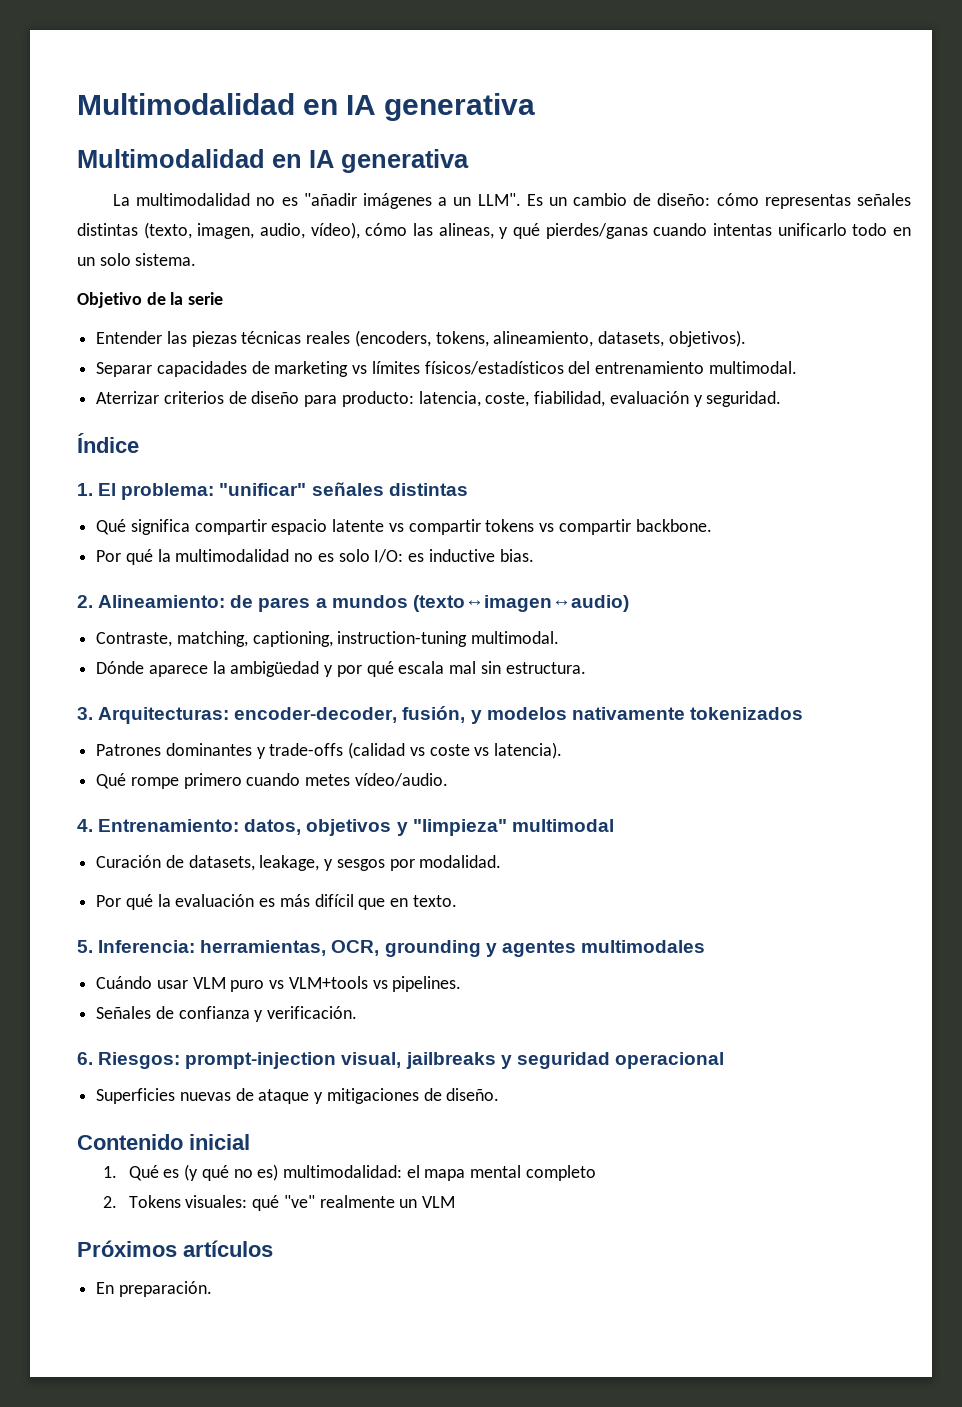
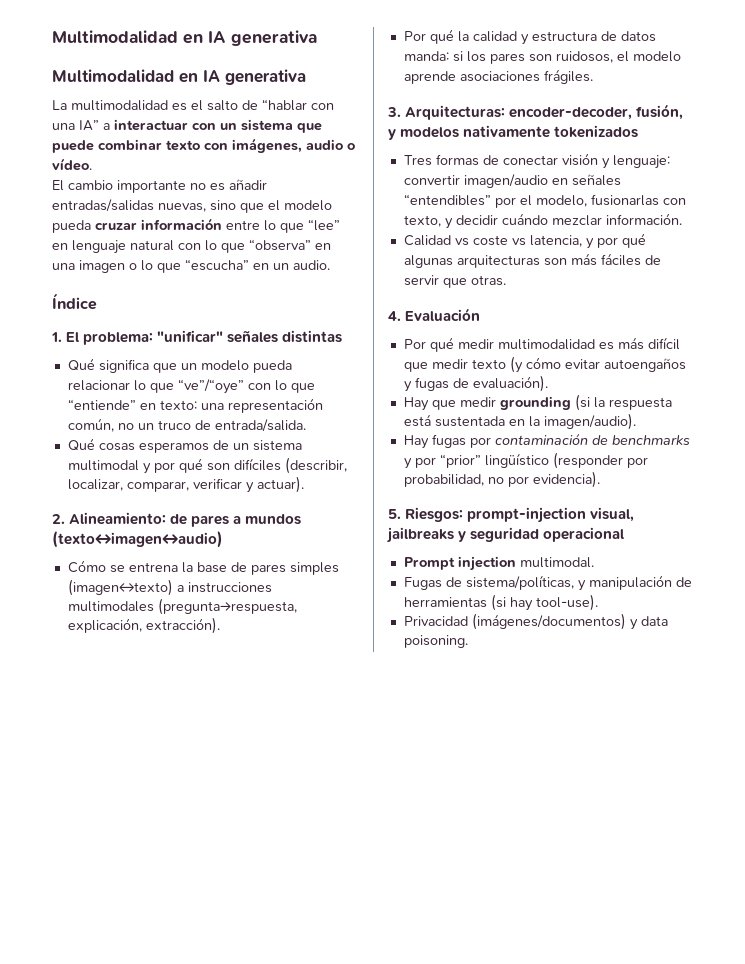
- La multimodalidad no es "añadir imágenes a un LLM". Es un cambio de diseño: cómo representas señales distintas (texto, imagen, audio, vídeo), cómo las alineas, y qué pierdes/ganas cuando intentas unificarlo todo en un solo sistema.
- Objetivo de la serie
- Entender las piezas técnicas reales (encoders, tokens, alineamiento, datasets, objetivos).
- Separar capacidades de marketing vs límites físicos/estadísticos del entrenamiento multimodal.
- Aterrizar criterios de diseño para producto: latencia, coste, fiabilidad, evaluación y seguridad.
+ La multimodalidad es el salto de “hablar con una IA” a interactuar con un sistema que puede combinar texto con imágenes, audio o vídeo.
+ El cambio importante no es añadir entradas/salidas nuevas, sino que el modelo pueda cruzar información entre lo que “lee” en lenguaje natural con lo que “observa” en una imagen o lo que “escucha” en un audio.
- Qué significa compartir espacio latente vs compartir tokens vs compartir backbone.
- Por qué la multimodalidad no es solo I/O: es inductive bias.
+ Qué significa que un modelo pueda relacionar lo que “ve”/“oye” con lo que “entiende” en texto: una representación común, no un truco de entrada/salida.
+ Qué cosas esperamos de un sistema multimodal y por qué son difíciles (describir, localizar, comparar, verificar y actuar).
- Contraste, matching, captioning, instruction-tuning multimodal.
- Dónde aparece la ambigüedad y por qué escala mal sin estructura.
+ Cómo se entrena la base de pares simples (imagen↔texto) a instrucciones multimodales (pregunta→respuesta, explicación, extracción).
+ Por qué la calidad y estructura de datos manda: si los pares son ruidosos, el modelo aprende asociaciones frágiles.
- Patrones dominantes y trade-offs (calidad vs coste vs latencia).
- Qué rompe primero cuando metes vídeo/audio.
- 4. Entrenamiento: datos, objetivos y "limpieza" multimodal
- Curación de datasets, leakage, y sesgos por modalidad.
- Por qué la evaluación es más difícil que en texto.
- 5. Inferencia: herramientas, OCR, grounding y agentes multimodales
- Cuándo usar VLM puro vs VLM+tools vs pipelines.
- Señales de confianza y verificación.
- 6. Riesgos: prompt-injection visual, jailbreaks y seguridad operacional
+ Tres formas de conectar visión y lenguaje: convertir imagen/audio en señales “entendibles” por el modelo, fusionarlas con texto, y decidir cuándo mezclar información.
+ Calidad vs coste vs latencia, y por qué algunas arquitecturas son más fáciles de servir que otras.
+ 4. Evaluación
+ Por qué medir multimodalidad es más difícil que medir texto (y cómo evitar autoengaños y fugas de evaluación).
+ Hay que medir grounding (si la respuesta está sustentada en la imagen/audio).
+ Hay fugas por contaminación de benchmarks y por “prior” lingüístico (responder por probabilidad, no por evidencia).
+ 5. Riesgos: prompt-injection visual, jailbreaks y seguridad operacional
- Superficies nuevas de ataque y mitigaciones de diseño.
- Contenido inicial
- 1. Qué es (y qué no es) multimodalidad: el mapa mental completo
- 2. Tokens visuales: qué "ve" realmente un VLM
- Próximos artículos
- En preparación.
+ Prompt injection multimodal.
+ Fugas de sistema/políticas, y manipulación de herramientas (si hay tool-use).
+ Privacidad (imágenes/documentos) y data poisoning.

